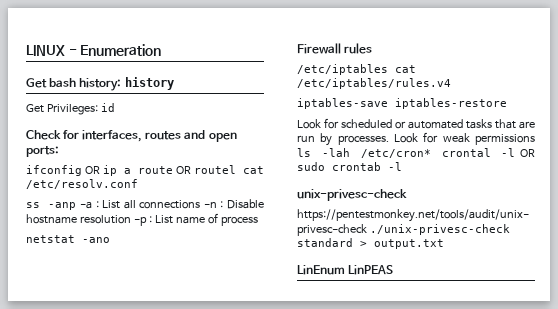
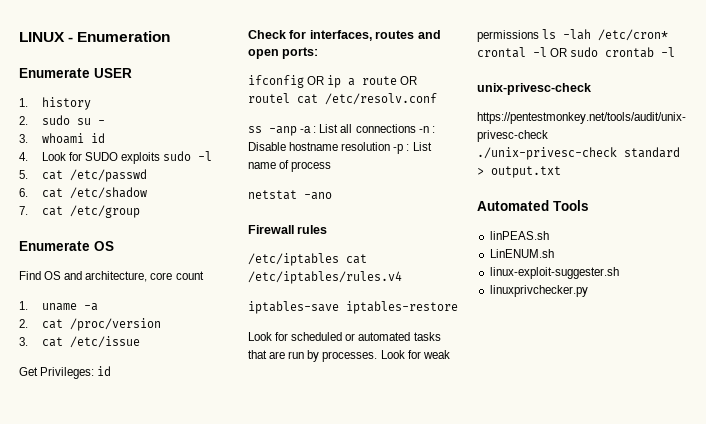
- Get bash history: history
+ Enumerate USER
+ 1. history
+ 2. sudo su -
+ 3. whoami id
+ 4. Look for SUDO exploits sudo -l
+ 5. cat /etc/passwd
+ 6. cat /etc/shadow
+ 7. cat /etc/group
+ Enumerate OS
+ Find OS and architecture, core count
+ 1. uname -a
+ 2. cat /proc/version
+ 3. cat /etc/issue
- LinEnum LinPEAS
+ Automated Tools
+ linPEAS.sh
+ LinENUM.sh
+ linux-exploit-suggester.sh
+ linuxprivchecker.py

